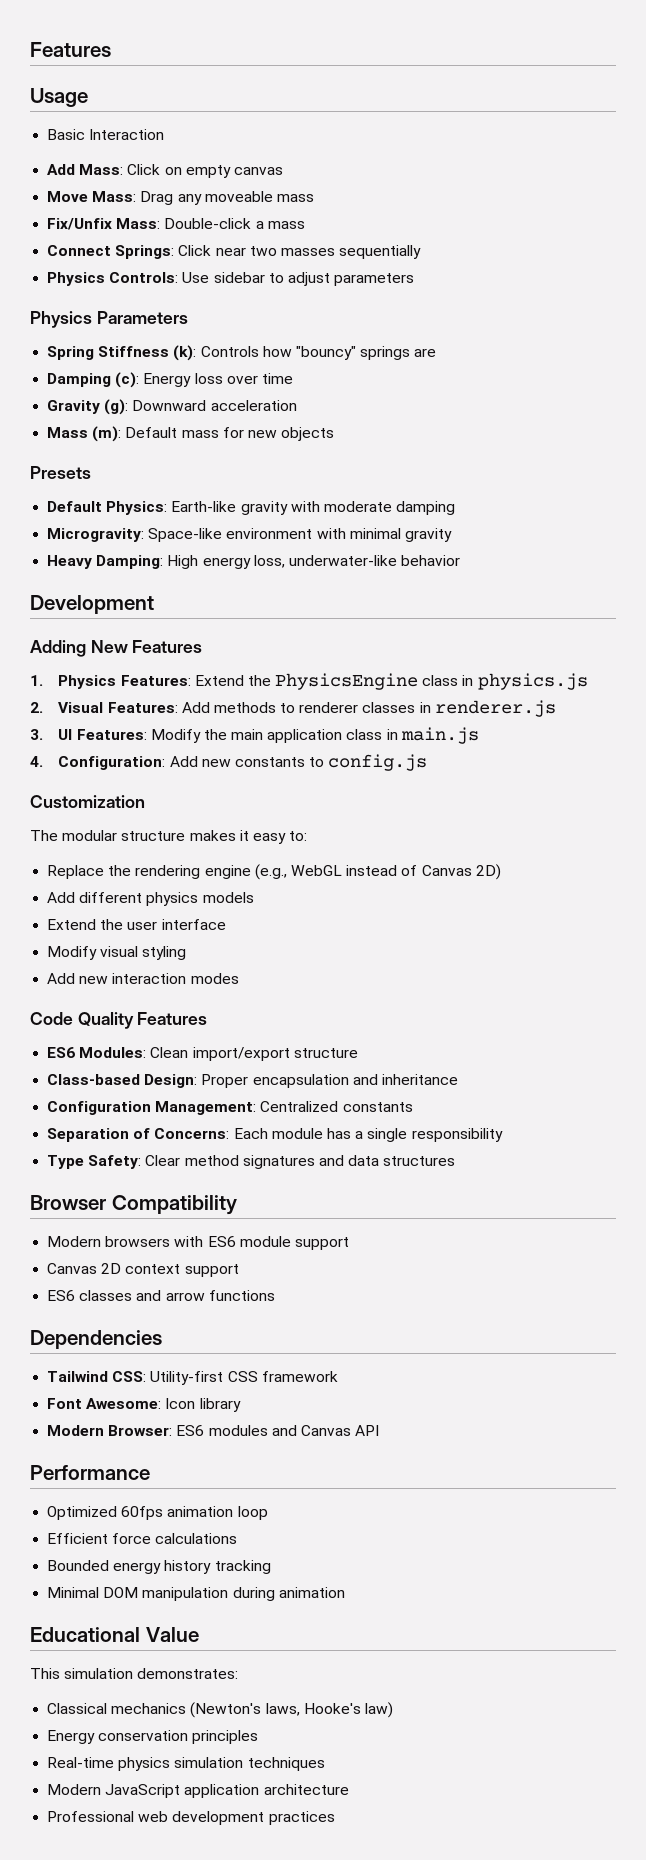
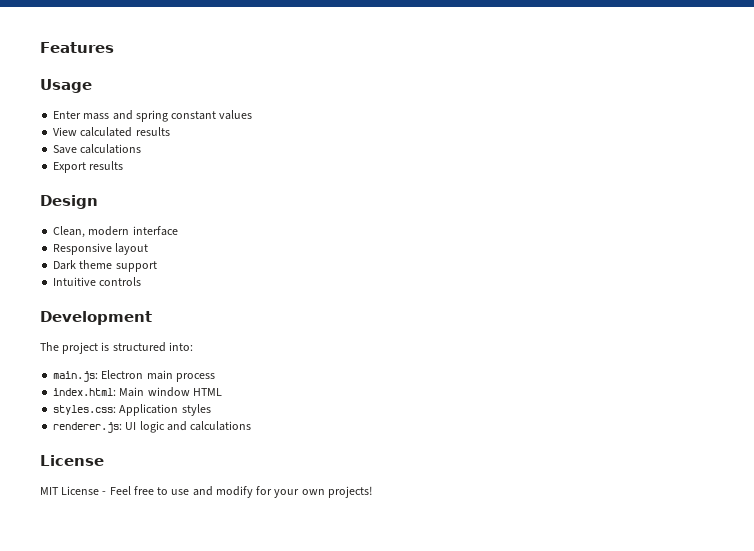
- Basic Interaction
- Add Mass: Click on empty canvas
- Move Mass: Drag any moveable mass
- Fix/Unfix Mass: Double-click a mass
- Connect Springs: Click near two masses sequentially
- Physics Controls: Use sidebar to adjust parameters
- Physics Parameters
- Spring Stiffness (k): Controls how "bouncy" springs are
- Damping (c): Energy loss over time
- Gravity (g): Downward acceleration
- Mass (m): Default mass for new objects
- Presets
- Default Physics: Earth-like gravity with moderate damping
- Microgravity: Space-like environment with minimal gravity
- Heavy Damping: High energy loss, underwater-like behavior
+ Enter mass and spring constant values
+ View calculated results
+ Save calculations
+ Export results
+ Design
+ Clean, modern interface
+ Responsive layout
+ Dark theme support
+ Intuitive controls
  Development
- Adding New Features
- 1. Physics Features: Extend the PhysicsEngine class in physics.js
- 2. Visual Features: Add methods to renderer classes in renderer.js
- 3. UI Features: Modify the main application class in main.js
- 4. Configuration: Add new constants to config.js
- Customization
- The modular structure makes it easy to:
- Replace the rendering engine (e.g., WebGL instead of Canvas 2D)
- Add different physics models
- Extend the user interface
- Modify visual styling
- Add new interaction modes
- Code Quality Features
- ES6 Modules: Clean import/export structure
- Class-based Design: Proper encapsulation and inheritance
- Configuration Management: Centralized constants
- Separation of Concerns: Each module has a single responsibility
- Type Safety: Clear method signatures and data structures
- Browser Compatibility
- Modern browsers with ES6 module support
- Canvas 2D context support
- ES6 classes and arrow functions
- Dependencies
- Tailwind CSS: Utility-first CSS framework
- Font Awesome: Icon library
- Modern Browser: ES6 modules and Canvas API
- Performance
- Optimized 60fps animation loop
- Efficient force calculations
- Bounded energy history tracking
- Minimal DOM manipulation during animation
- Educational Value
- This simulation demonstrates:
- Classical mechanics (Newton's laws, Hooke's law)
- Energy conservation principles
- Real-time physics simulation techniques
- Modern JavaScript application architecture
- Professional web development practices
+ The project is structured into:
+ main.js: Electron main process
+ index.html: Main window HTML
+ styles.css: Application styles
+ renderer.js: UI logic and calculations
+ License
+ MIT License - Feel free to use and modify for your own projects!

